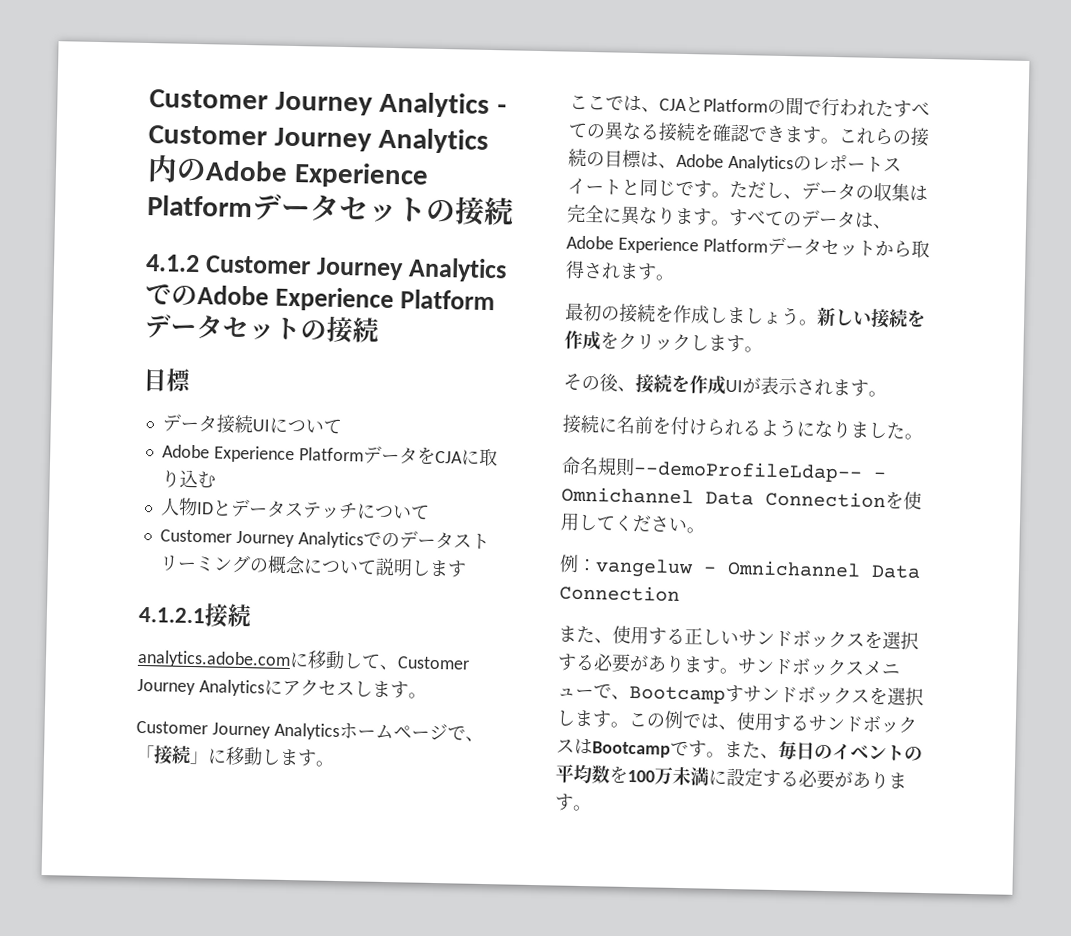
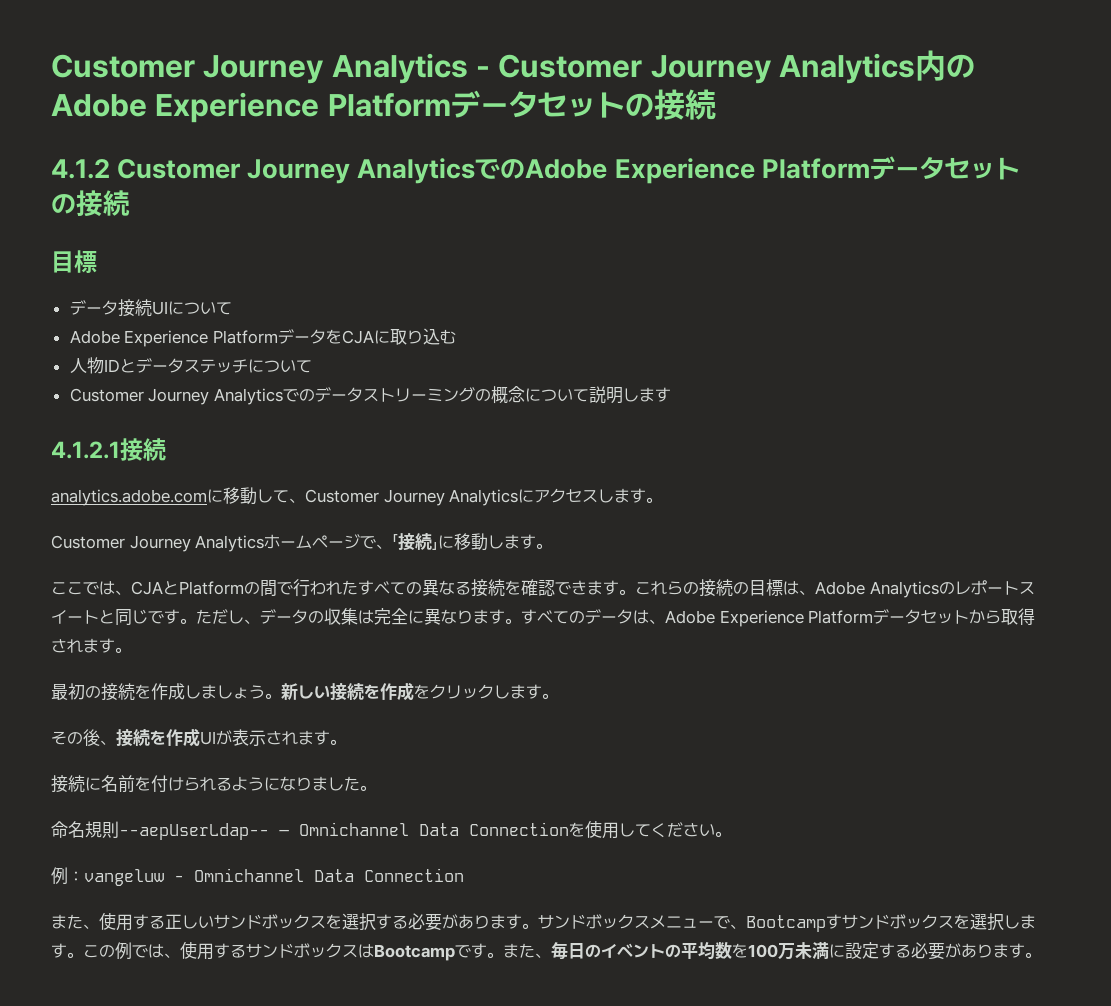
- 命名規則--demoProfileLdap-- – Omnichannel Data Connectionを使用してください。
+ 命名規則--aepUserLdap-- – Omnichannel Data Connectionを使用してください。

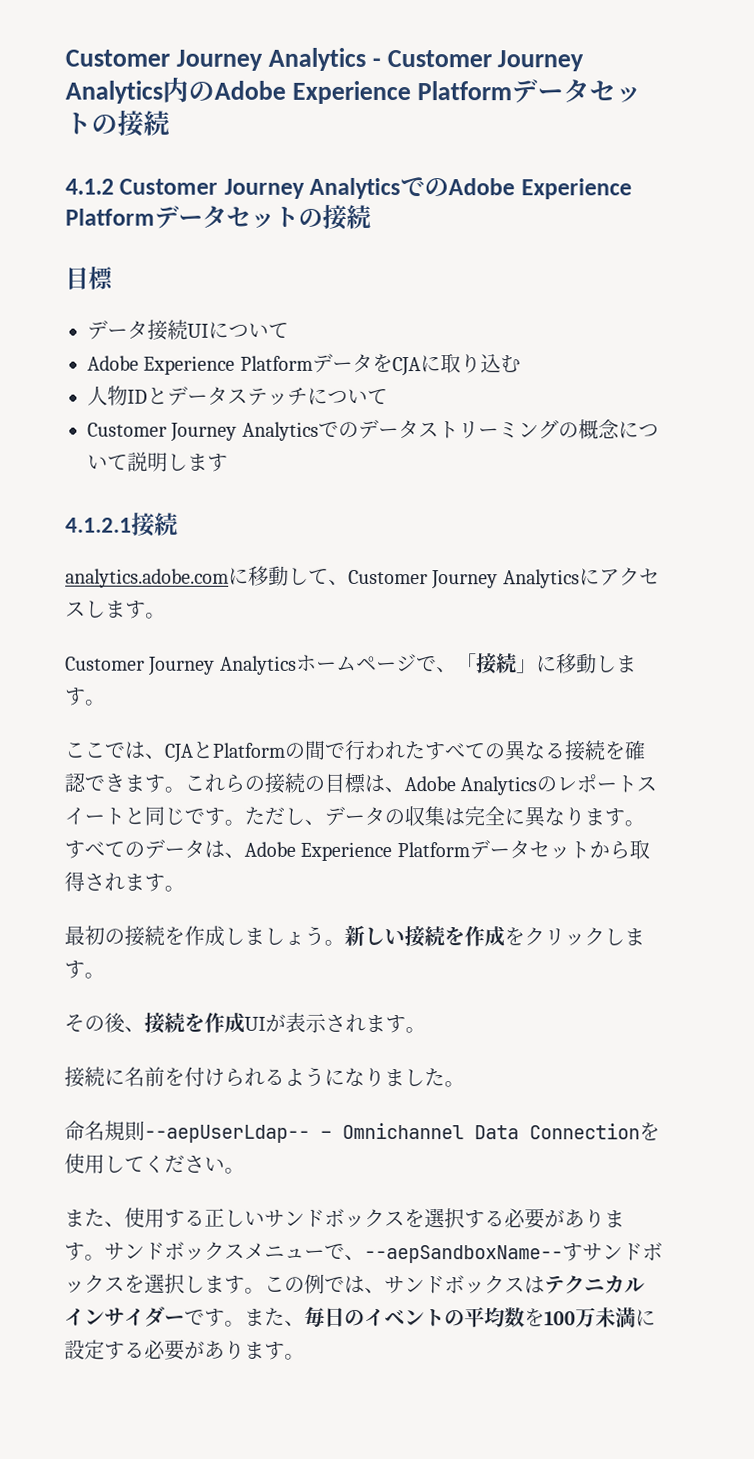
- 例：vangeluw - Omnichannel Data Connection
- サンドボックスメニューで、Bootcampすサンドボックスを選択します。
+ サンドボックスメニューで、--aepSandboxName--すサンドボックスを選択します。
- この例では、使用するサンドボックスはBootcampです。
+ この例では、サンドボックスはテクニカルインサイダーです。

